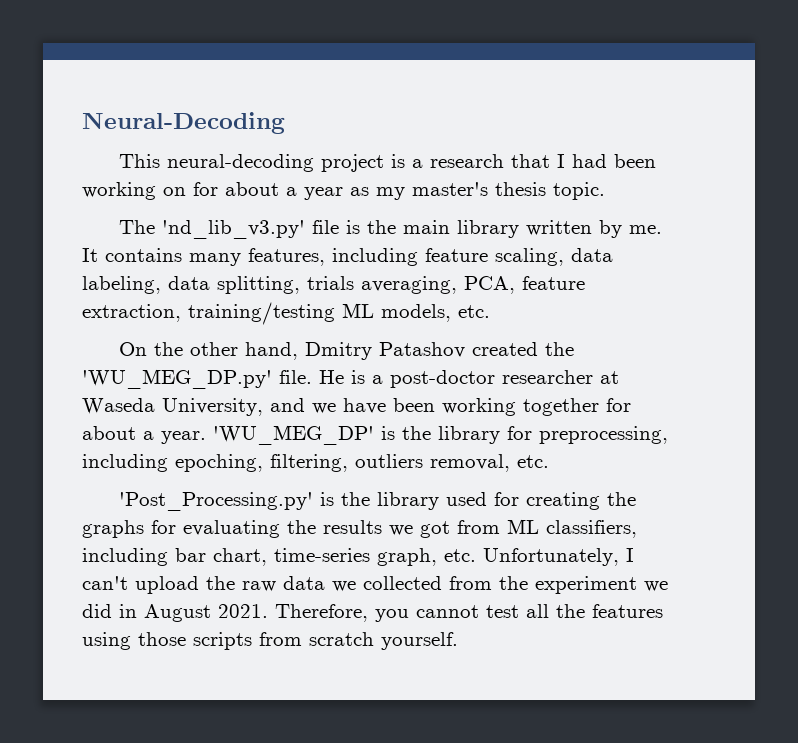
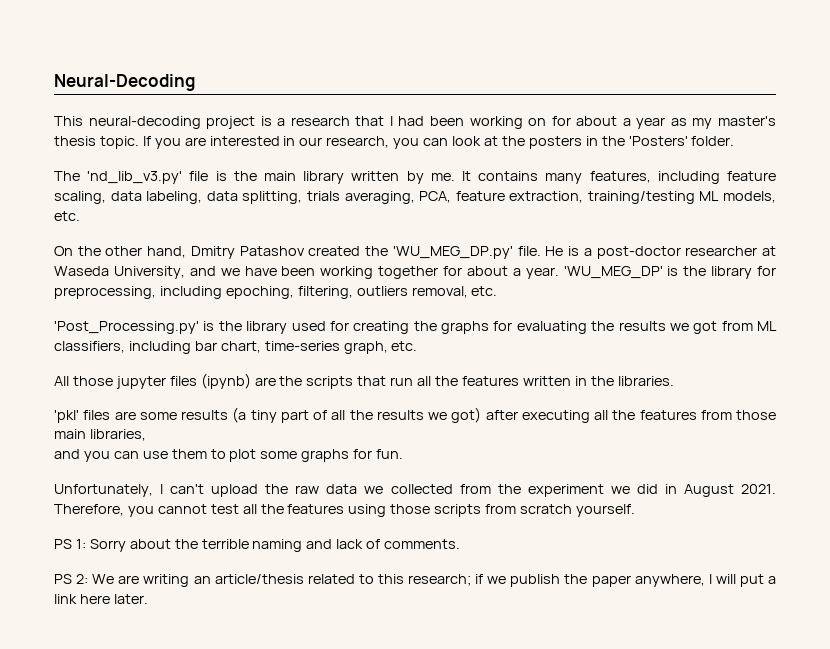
+ If you are interested in our research, you can look at the posters in the 'Posters' folder.
- 'Post_Processing.py' is the library used for creating the graphs for evaluating the results we got from ML classifiers, including bar chart, time-series graph, etc. Unfortunately, I can't upload the raw data we collected from the experiment we did in August 2021.
+ 'Post_Processing.py' is the library used for creating the graphs for evaluating the results we got from ML classifiers, including bar chart, time-series graph, etc.
+ All those jupyter files (ipynb) are the scripts that run all the features written in the libraries.
+ 'pkl' files are some results (a tiny part of all the results we got) after executing all the features from those main libraries,
+ and you can use them to plot some graphs for fun.
+ Unfortunately, I can't upload the raw data we collected from the experiment we did in August 2021.
+ PS 1: Sorry about the terrible naming and lack of comments.
+ PS 2: We are writing an article/thesis related to this research; if we publish the paper anywhere, I will put a link here later.

